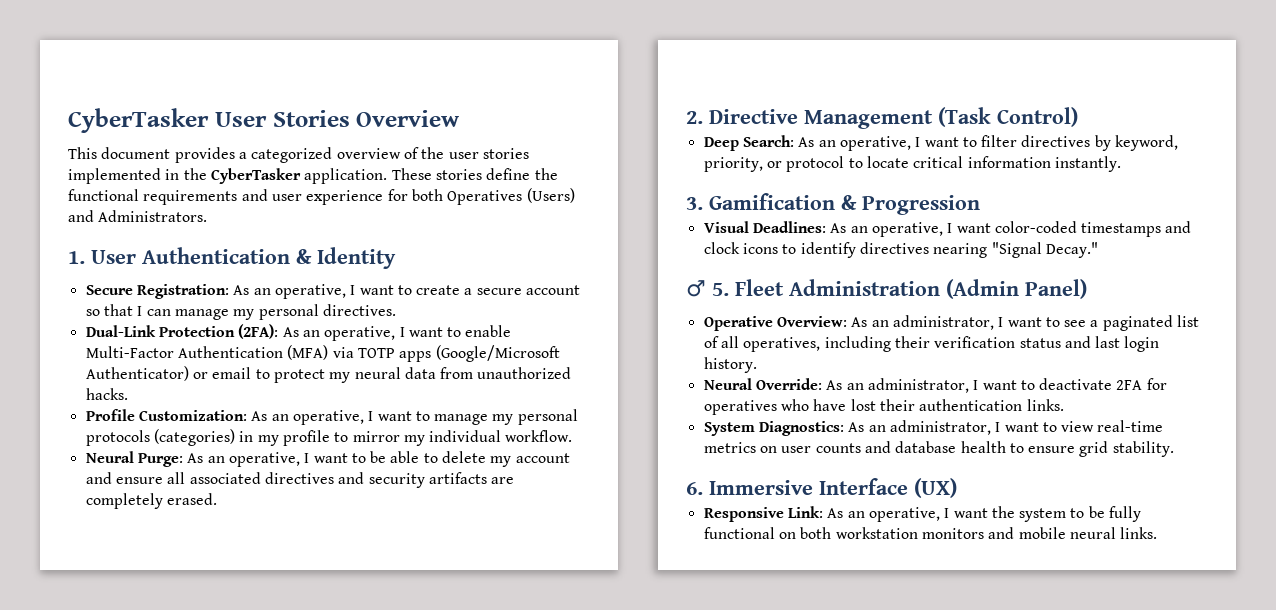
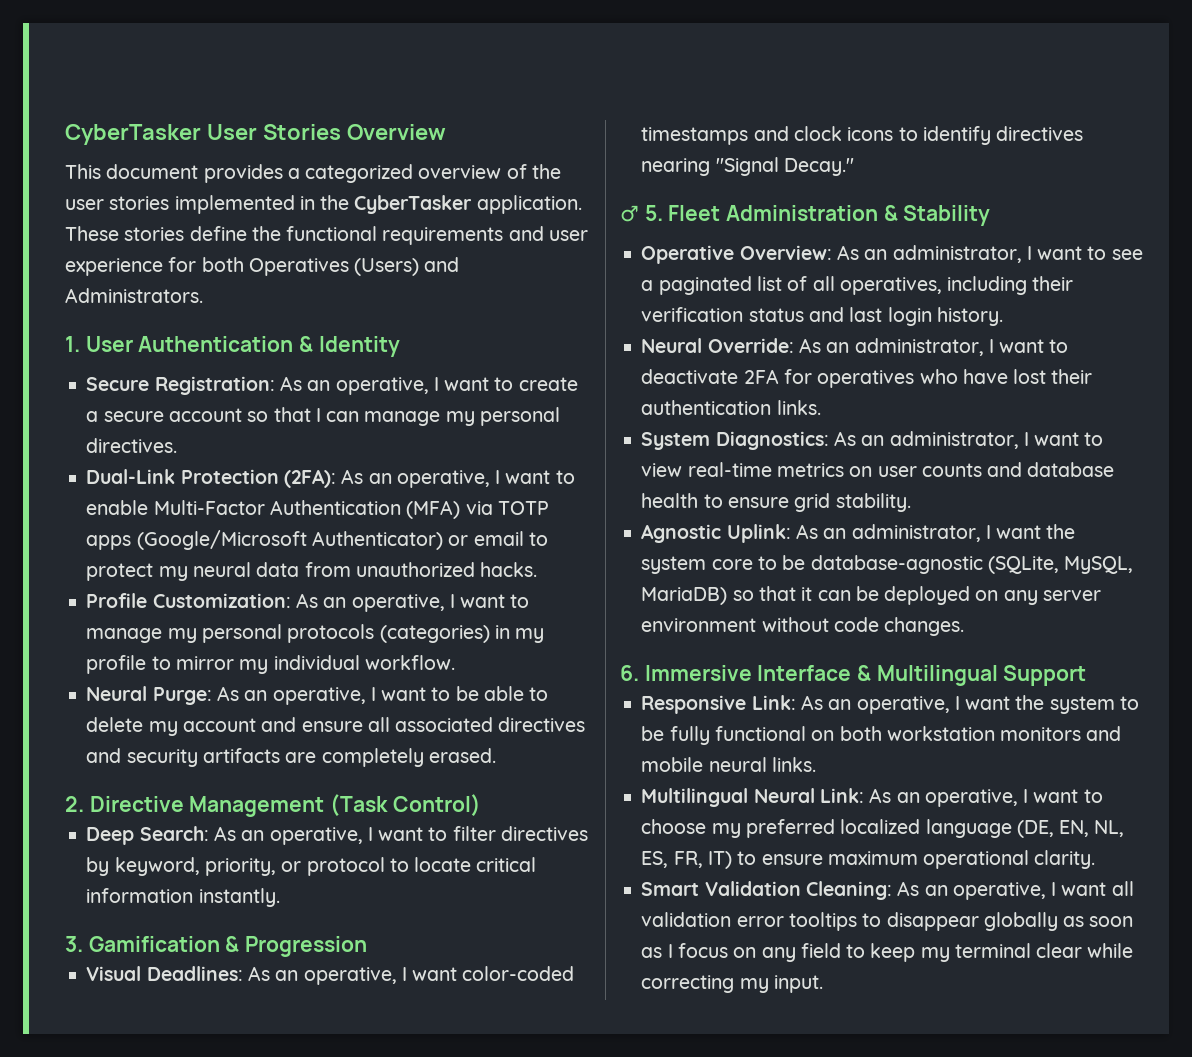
- ♂ 5. Fleet Administration (Admin Panel)
+ ♂ 5. Fleet Administration & Stability
+ Agnostic Uplink: As an administrator, I want the system core to be database-agnostic (SQLite, MySQL, MariaDB) so that it can be deployed on any server environment without code changes.
- 6. Immersive Interface (UX)
+ 6. Immersive Interface & Multilingual Support
+ Multilingual Neural Link: As an operative, I want to choose my preferred localized language (DE, EN, NL, ES, FR, IT) to ensure maximum operational clarity.
+ Smart Validation Cleaning: As an operative, I want all validation error tooltips to disappear globally as soon as I focus on any field to keep my terminal clear while correcting my input.

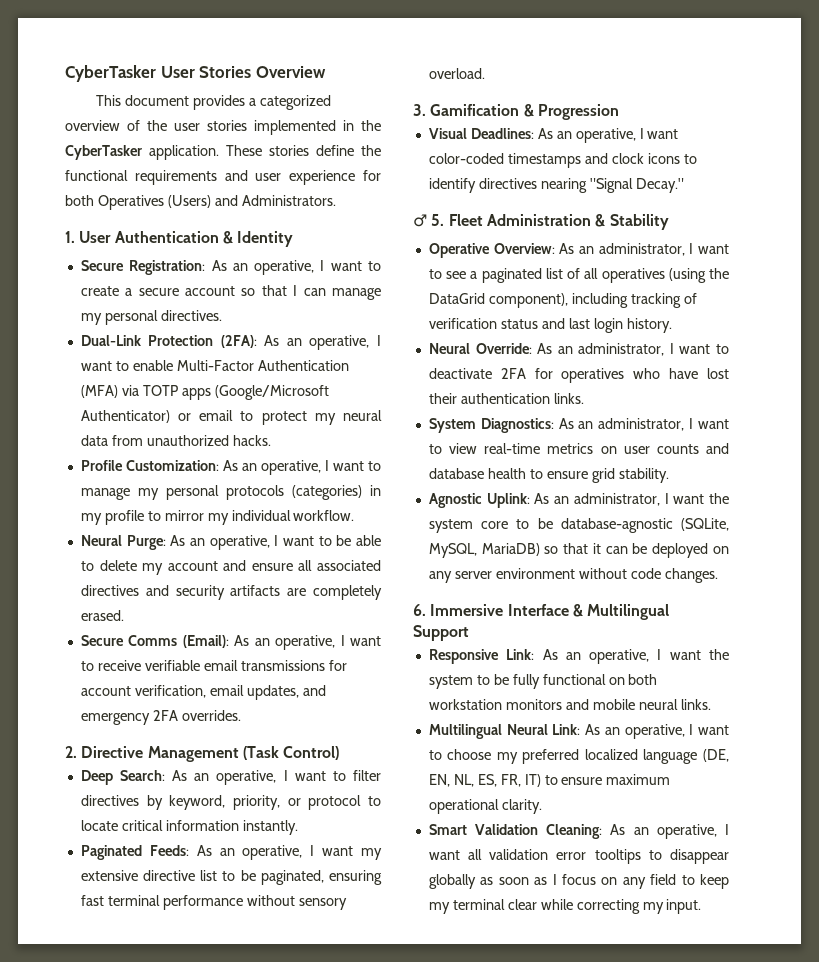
+ Secure Comms (Email): As an operative, I want to receive verifiable email transmissions for account verification, email updates, and emergency 2FA overrides.
+ Paginated Feeds: As an operative, I want my extensive directive list to be paginated, ensuring fast terminal performance without sensory overload.
- Operative Overview: As an administrator, I want to see a paginated list of all operatives, including their verification status and last login history.
+ Operative Overview: As an administrator, I want to see a paginated list of all operatives (using the DataGrid component), including tracking of verification status and last login history.

